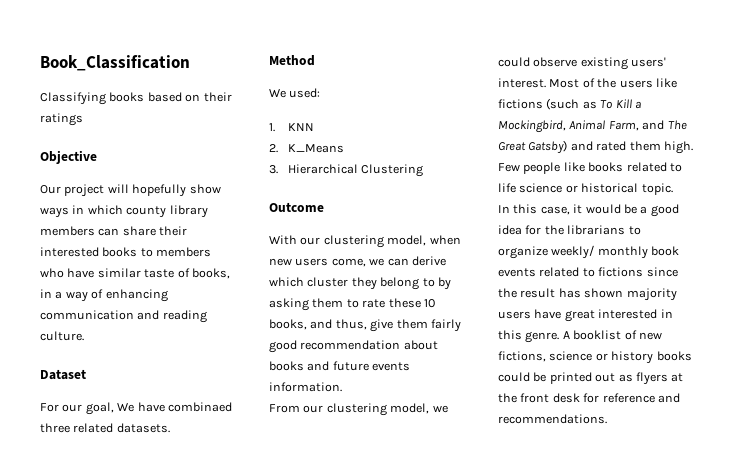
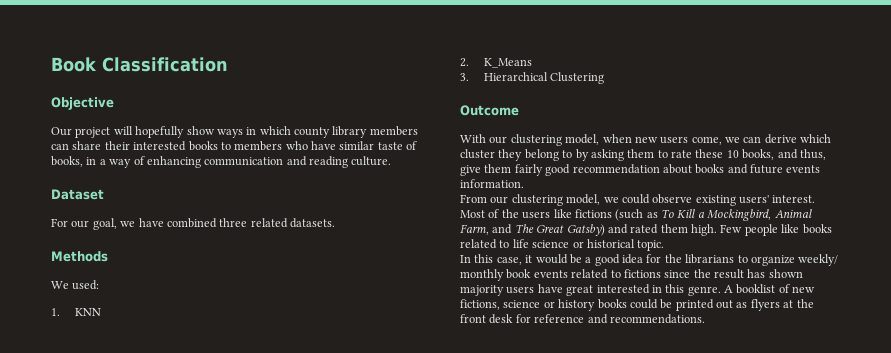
- Book_Classification
- Classifying books based on their ratings
+ Book Classification
- For our goal, We have combinaed three related datasets.
+ For our goal, we have combined three related datasets.
- Method
+ Methods

